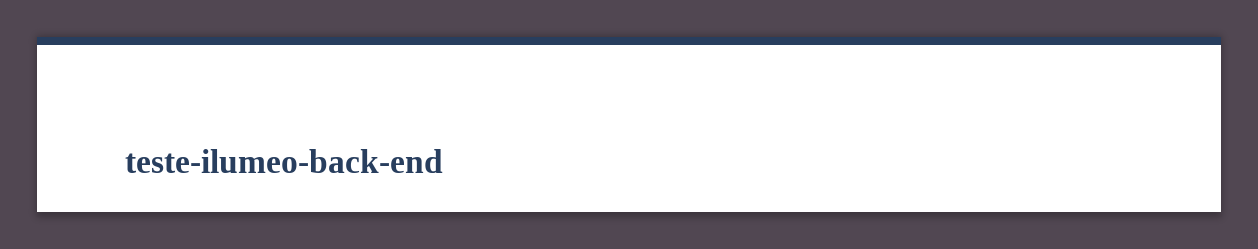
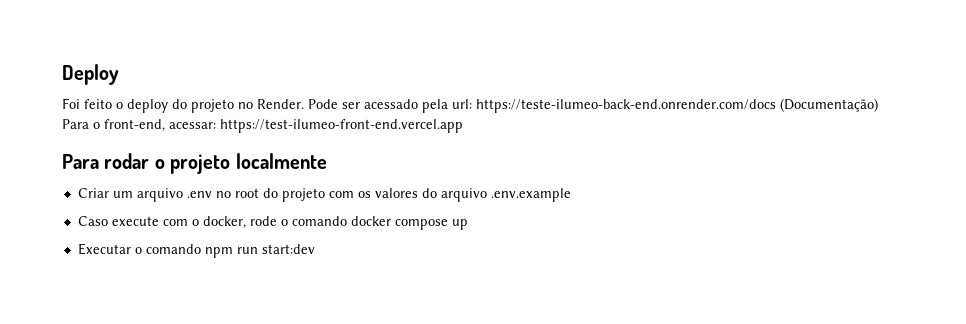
- teste-ilumeo-back-end
+ Deploy
+ Foi feito o deploy do projeto no Render. Pode ser acessado pela url: https://teste-ilumeo-back-end.onrender.com/docs (Documentação) Para o front-end, acessar: https://test-ilumeo-front-end.vercel.app
+ Para rodar o projeto localmente
+ Criar um arquivo .env no root do projeto com os valores do arquivo .env.example
+ Caso execute com o docker, rode o comando docker compose up
+ Executar o comando npm run start:dev

